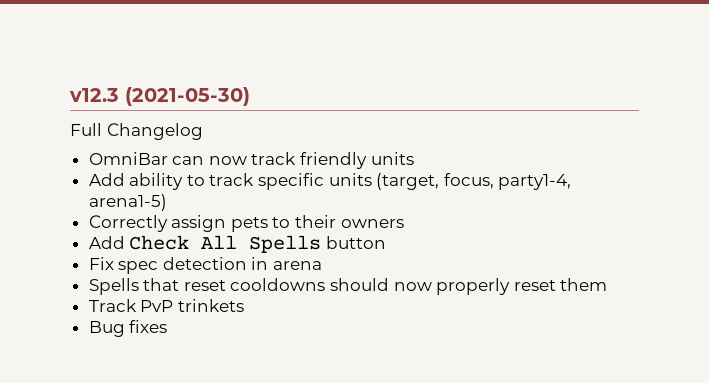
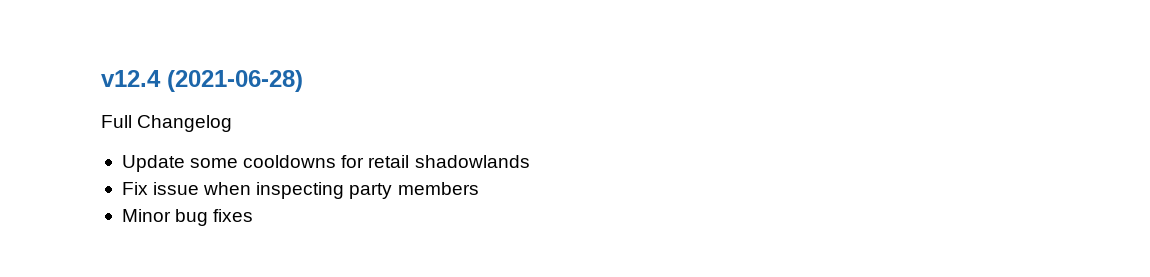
- v12.3 (2021-05-30)
+ v12.4 (2021-06-28)
- OmniBar can now track friendly units
- Add ability to track specific units (target, focus, party1-4, arena1-5)
- Correctly assign pets to their owners
- Add Check All Spells button
- Fix spec detection in arena
- Spells that reset cooldowns should now properly reset them
- Track PvP trinkets
- Bug fixes
+ Update some cooldowns for retail shadowlands
+ Fix issue when inspecting party members
+ Minor bug fixes

